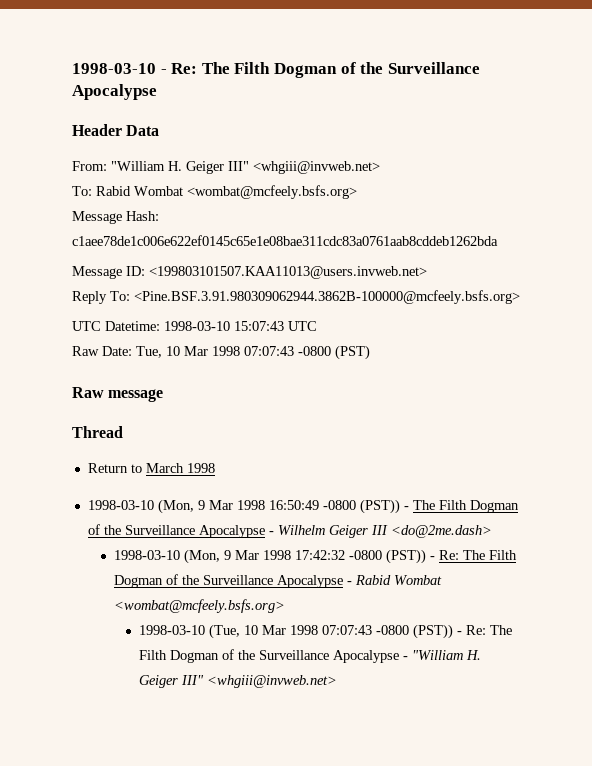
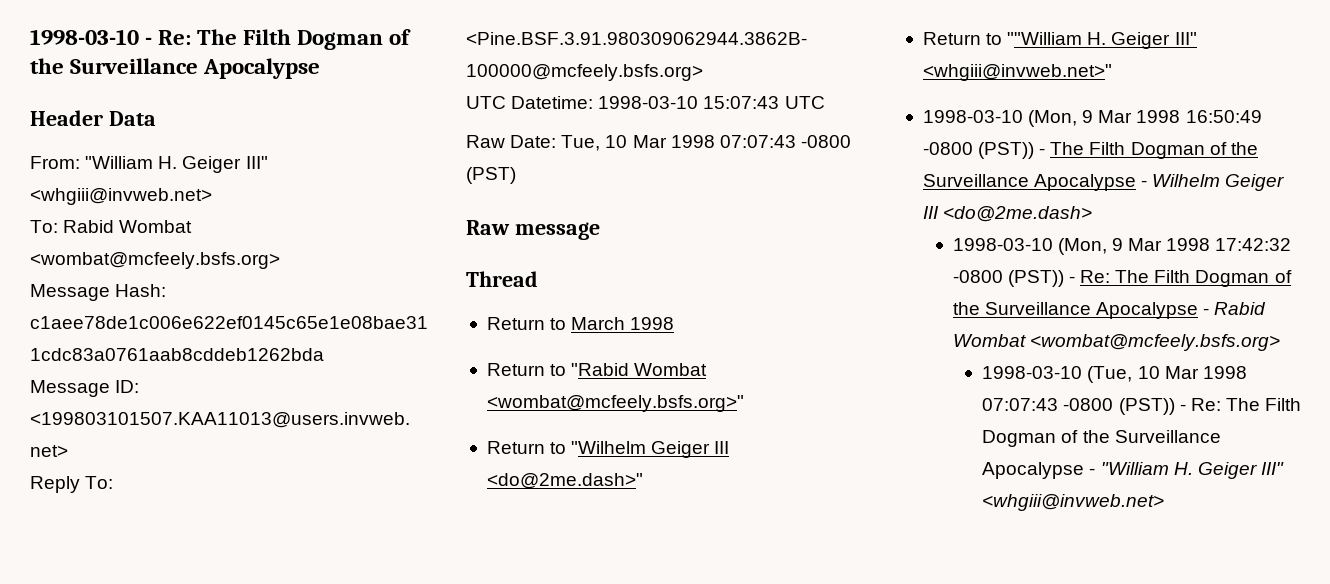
+ Return to "Rabid Wombat <wombat@mcfeely.bsfs.org>"
+ Return to "Wilhelm Geiger III <do@2me.dash>"
+ Return to ""William H. Geiger III" <whgiii@invweb.net>"

